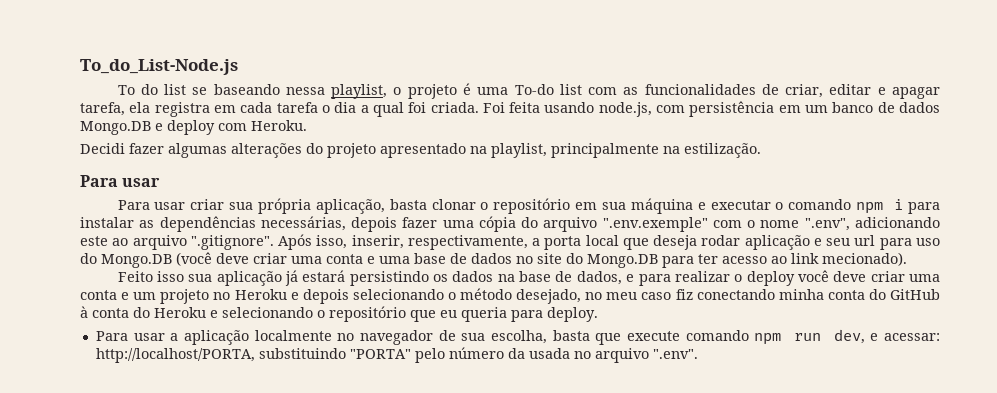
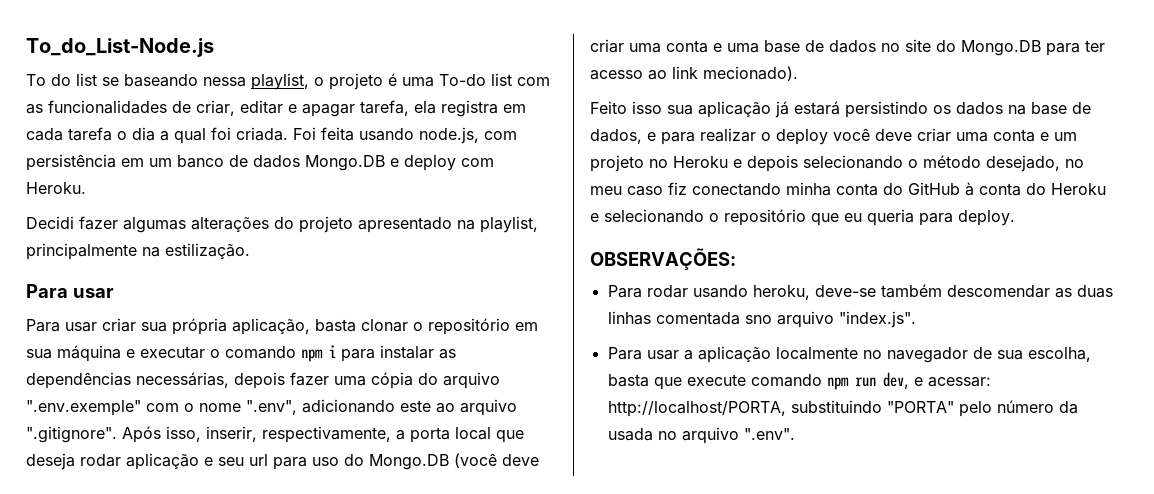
+ OBSERVAÇÕES:
+ Para rodar usando heroku, deve-se também descomendar as duas linhas comentada sno arquivo "index.js".

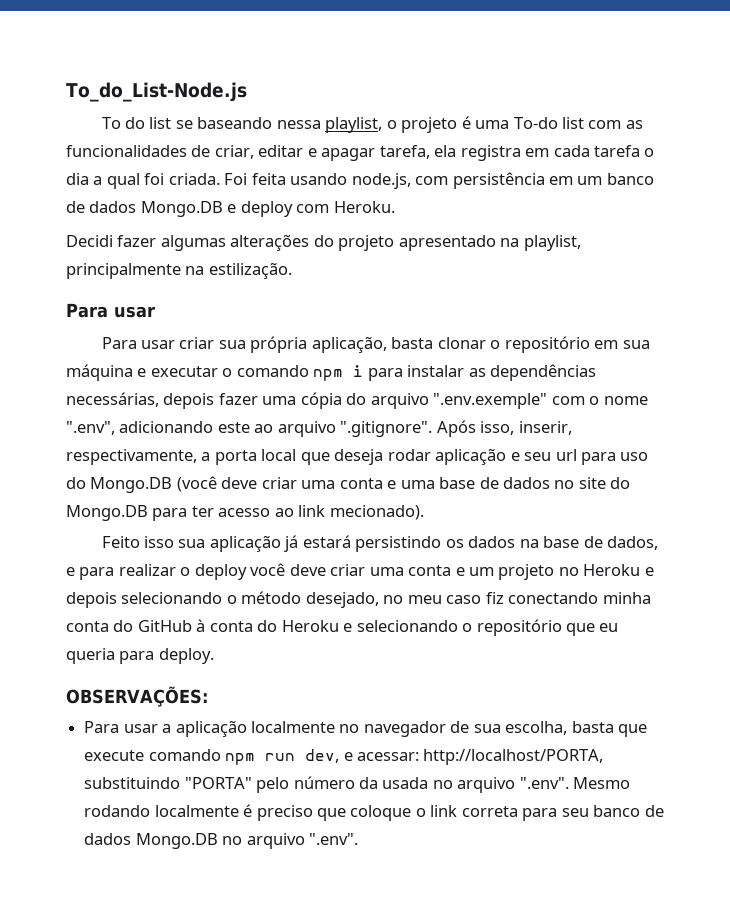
- Para rodar usando heroku, deve-se também descomendar as duas linhas comentada sno arquivo "index.js".
- Para usar a aplicação localmente no navegador de sua escolha, basta que execute comando npm run dev, e acessar: http://localhost/PORTA, substituindo "PORTA" pelo número da usada no arquivo ".env".
+ Para usar a aplicação localmente no navegador de sua escolha, basta que execute comando npm run dev, e acessar: http://localhost/PORTA, substituindo "PORTA" pelo número da usada no arquivo ".env". Mesmo rodando localmente é preciso que coloque o link correta para seu banco de dados Mongo.DB no arquivo ".env".

